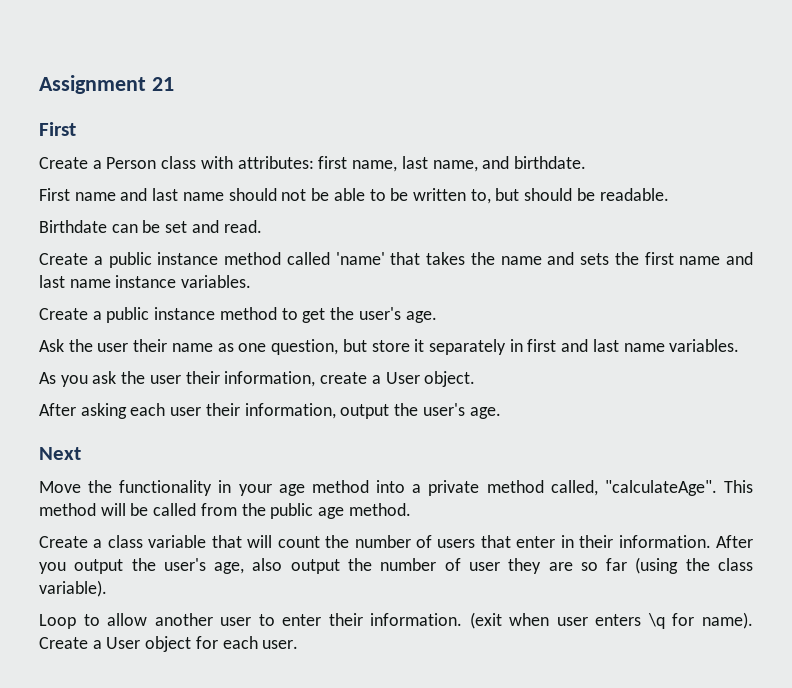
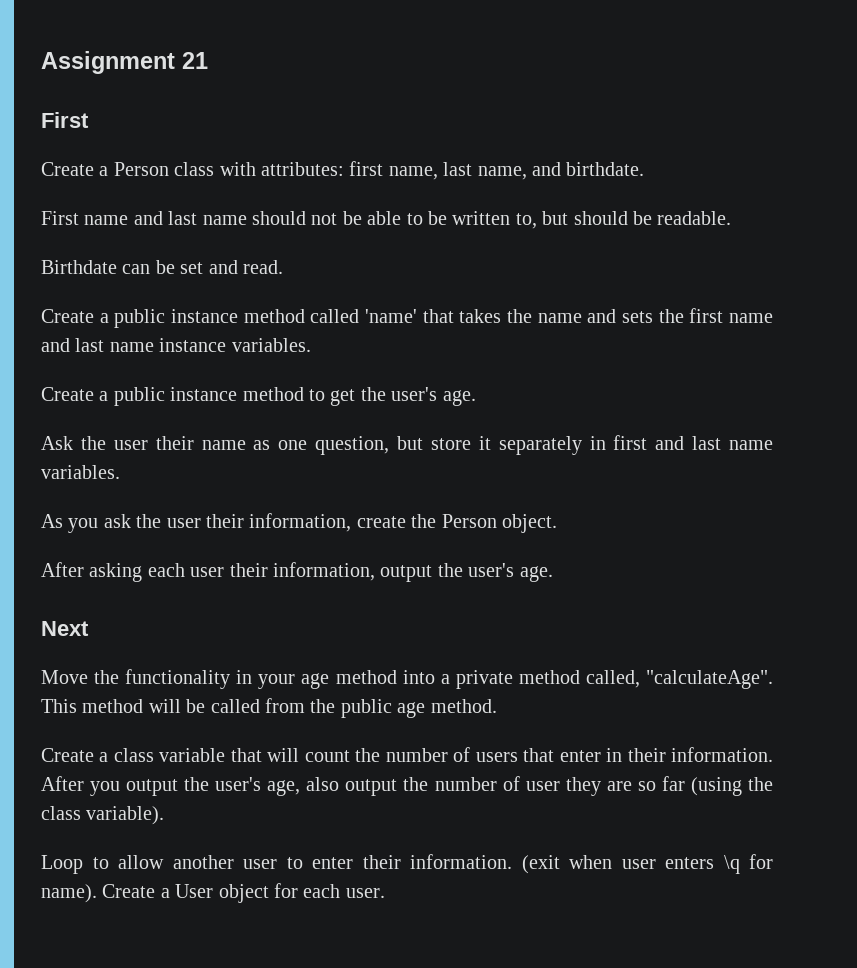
- As you ask the user their information, create a User object.
+ As you ask the user their information, create the Person object.

